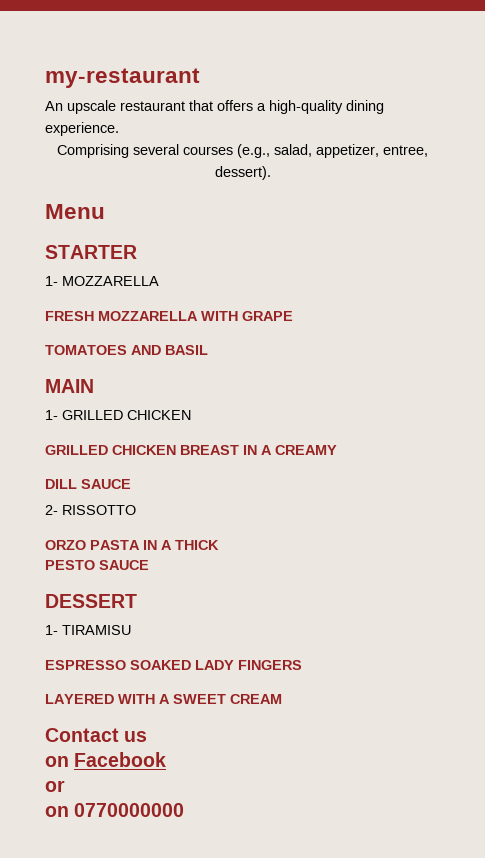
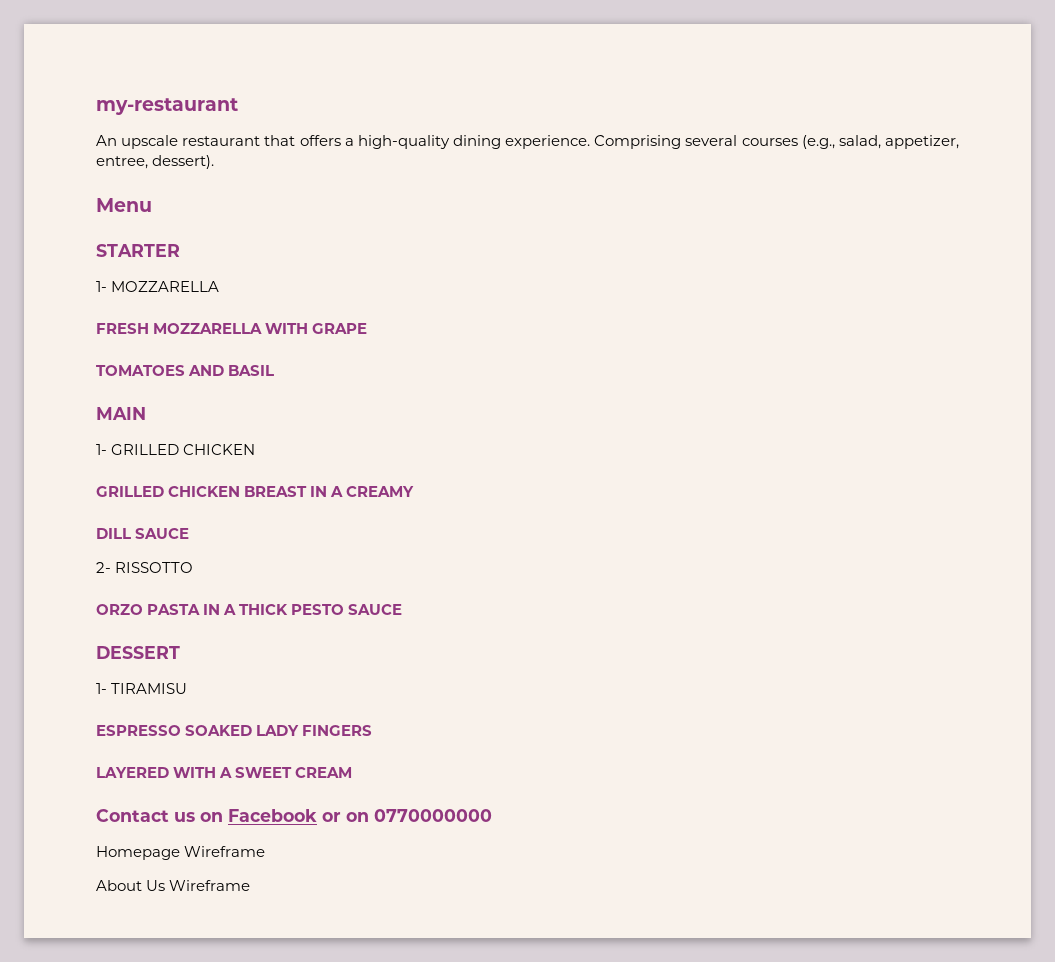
- An upscale restaurant that offers a high-quality dining experience.
- Comprising several courses (e.g., salad, appetizer, entree, dessert).
+ An upscale restaurant that offers a high-quality dining experience. Comprising several courses (e.g., salad, appetizer, entree, dessert).
- ORZO PASTA IN A THICK
- PESTO SAUCE
+ ORZO PASTA IN A THICK PESTO SAUCE
- Contact us
- on Facebook
- or
- on 0770000000
+ Contact us on Facebook or on 0770000000
+ Homepage Wireframe
+ About Us Wireframe

